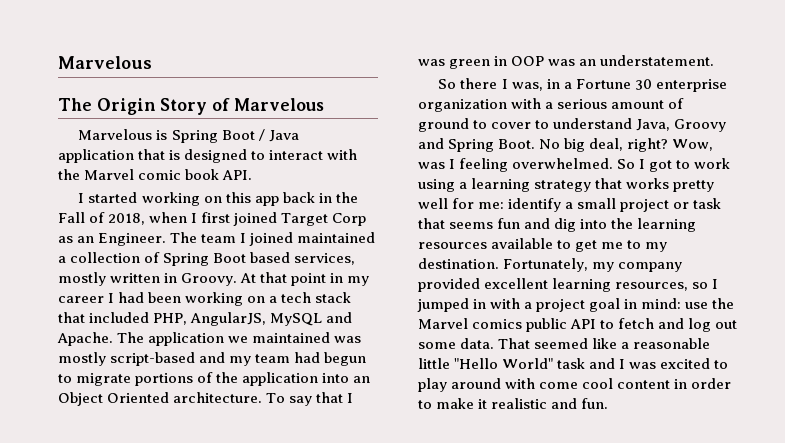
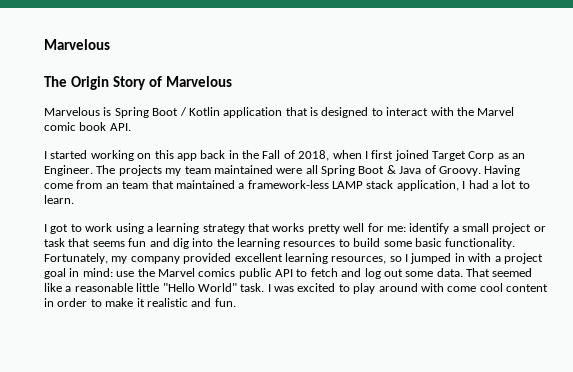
- Marvelous is Spring Boot / Java application that is designed to interact with the Marvel comic book API.
+ Marvelous is Spring Boot / Kotlin application that is designed to interact with the Marvel comic book API.
- The team I joined maintained a collection of Spring Boot based services, mostly written in Groovy. At that point in my career I had been working on a tech stack that included PHP, AngularJS, MySQL and Apache. The application we maintained was mostly script-based and my team had begun to migrate portions of the application into an Object Oriented architecture. To say that I was green in OOP was an understatement.
- So there I was, in a Fortune 30 enterprise organization with a serious amount of ground to cover to understand Java, Groovy and Spring Boot. No big deal, right? Wow, was I feeling overwhelmed. So I got to work using a learning strategy that works pretty well for me: identify a small project or task that seems fun and dig into the learning resources available to get me to my destination.
+ The projects my team maintained were all Spring Boot & Java of Groovy. Having come from an team that maintained a framework-less LAMP stack application, I had a lot to learn.
+ I got to work using a learning strategy that works pretty well for me: identify a small project or task that seems fun and dig into the learning resources to build some basic functionality.
- That seemed like a reasonable little "Hello World" task and I was excited to play around with come cool content in order to make it realistic and fun.
+ That seemed like a reasonable little "Hello World" task. I was excited to play around with come cool content in order to make it realistic and fun.

